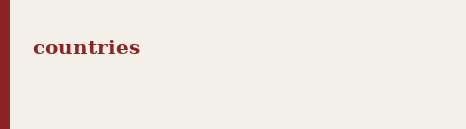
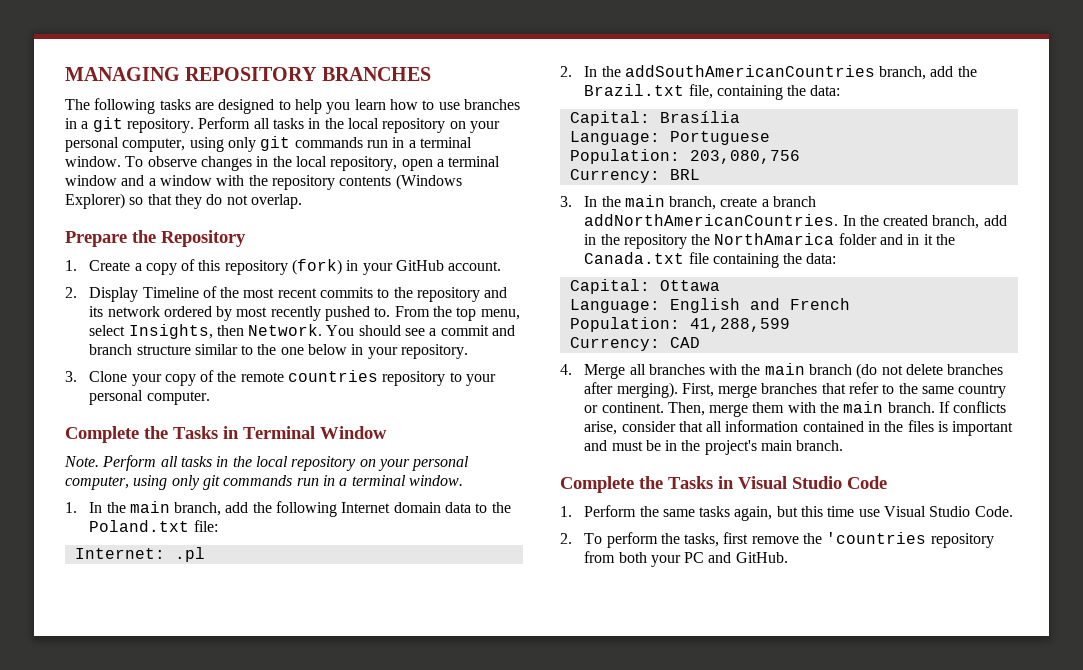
- countries
+ MANAGING REPOSITORY BRANCHES
+ The following tasks are designed to help you learn how to use branches in a git repository. Perform all tasks in the local repository on your personal computer, using only git commands run in a terminal window. To observe changes in the local repository, open a terminal window and a window with the repository contents (Windows Explorer) so that they do not overlap.
+ Prepare the Repository
+ 1. Create a copy of this repository (fork) in your GitHub account.
+ 2. Display Timeline of the most recent commits to the repository and its network ordered by most recently pushed to. From the top menu, select Insights, then Network. You should see a commit and branch structure similar to the one below in your repository.
+ 3. Clone your copy of the remote countries repository to your personal computer.
+ Complete the Tasks in Terminal Window
+ Note. Perform all tasks in the local repository on your personal computer, using only git commands run in a terminal window.
+ 1. In the main branch, add the following Internet domain data to the Poland.txt file:
+ Internet: .pl
+ 2. In the addSouthAmericanCountries branch, add the Brazil.txt file, containing the data:
+ Capital: Brasília
+ Language: Portuguese
+ Population: 203,080,756
+ Currency: BRL
+ 3. In the main branch, create a branch addNorthAmericanCountries. In the created branch, add in the repository the NorthAmarica folder and in it the Canada.txt file containing the data:
+ Capital: Ottawa
+ Language: English and French
+ Population: 41,288,599
+ Currency: CAD
+ 4. Merge all branches with the main branch (do not delete branches after merging). First, merge branches that refer to the same country or continent. Then, merge them with the main branch. If conflicts arise, consider that all information contained in the files is important and must be in the project's main branch.
+ Complete the Tasks in Visual Studio Code
+ 1. Perform the same tasks again, but this time use Visual Studio Code.
+ 2. To perform the tasks, first remove the 'countries repository from both your PC and GitHub.

